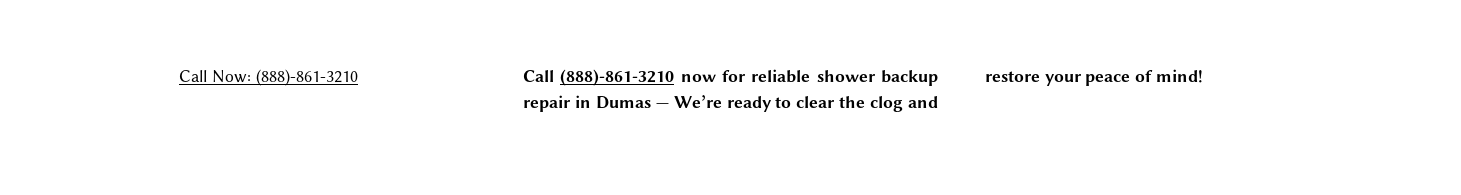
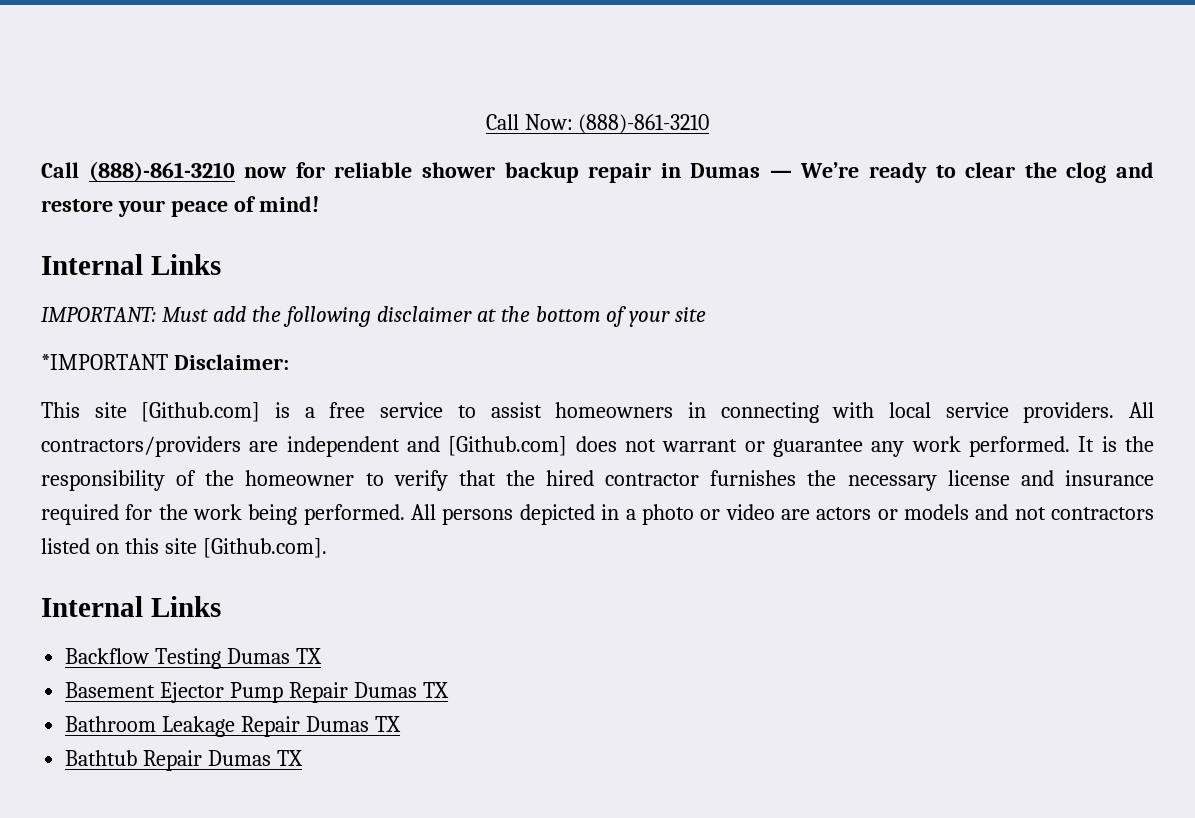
  Call (888)-861-3210 now for reliable shower backup repair in Dumas — We’re ready to clear the clog and restore your peace of mind!
+ Internal Links
+ IMPORTANT: Must add the following disclaimer at the bottom of your site
+ *IMPORTANT Disclaimer:
+ This site [Github.com] is a free service to assist homeowners in connecting with local service providers. All contractors/providers are independent and [Github.com] does not warrant or guarantee any work performed. It is the responsibility of the homeowner to verify that the hired contractor furnishes the necessary license and insurance required for the work being performed. All persons depicted in a photo or video are actors or models and not contractors listed on this site [Github.com].
+ Internal Links
+ Backflow Testing Dumas TX
+ Basement Ejector Pump Repair Dumas TX
+ Bathroom Leakage Repair Dumas TX
+ Bathtub Repair Dumas TX

